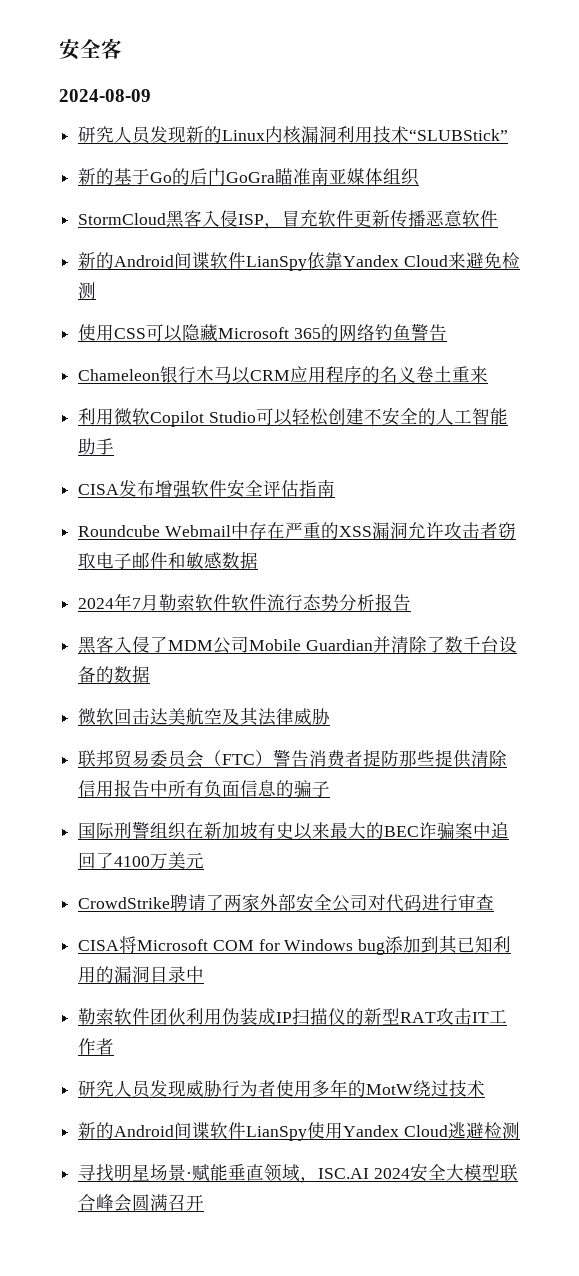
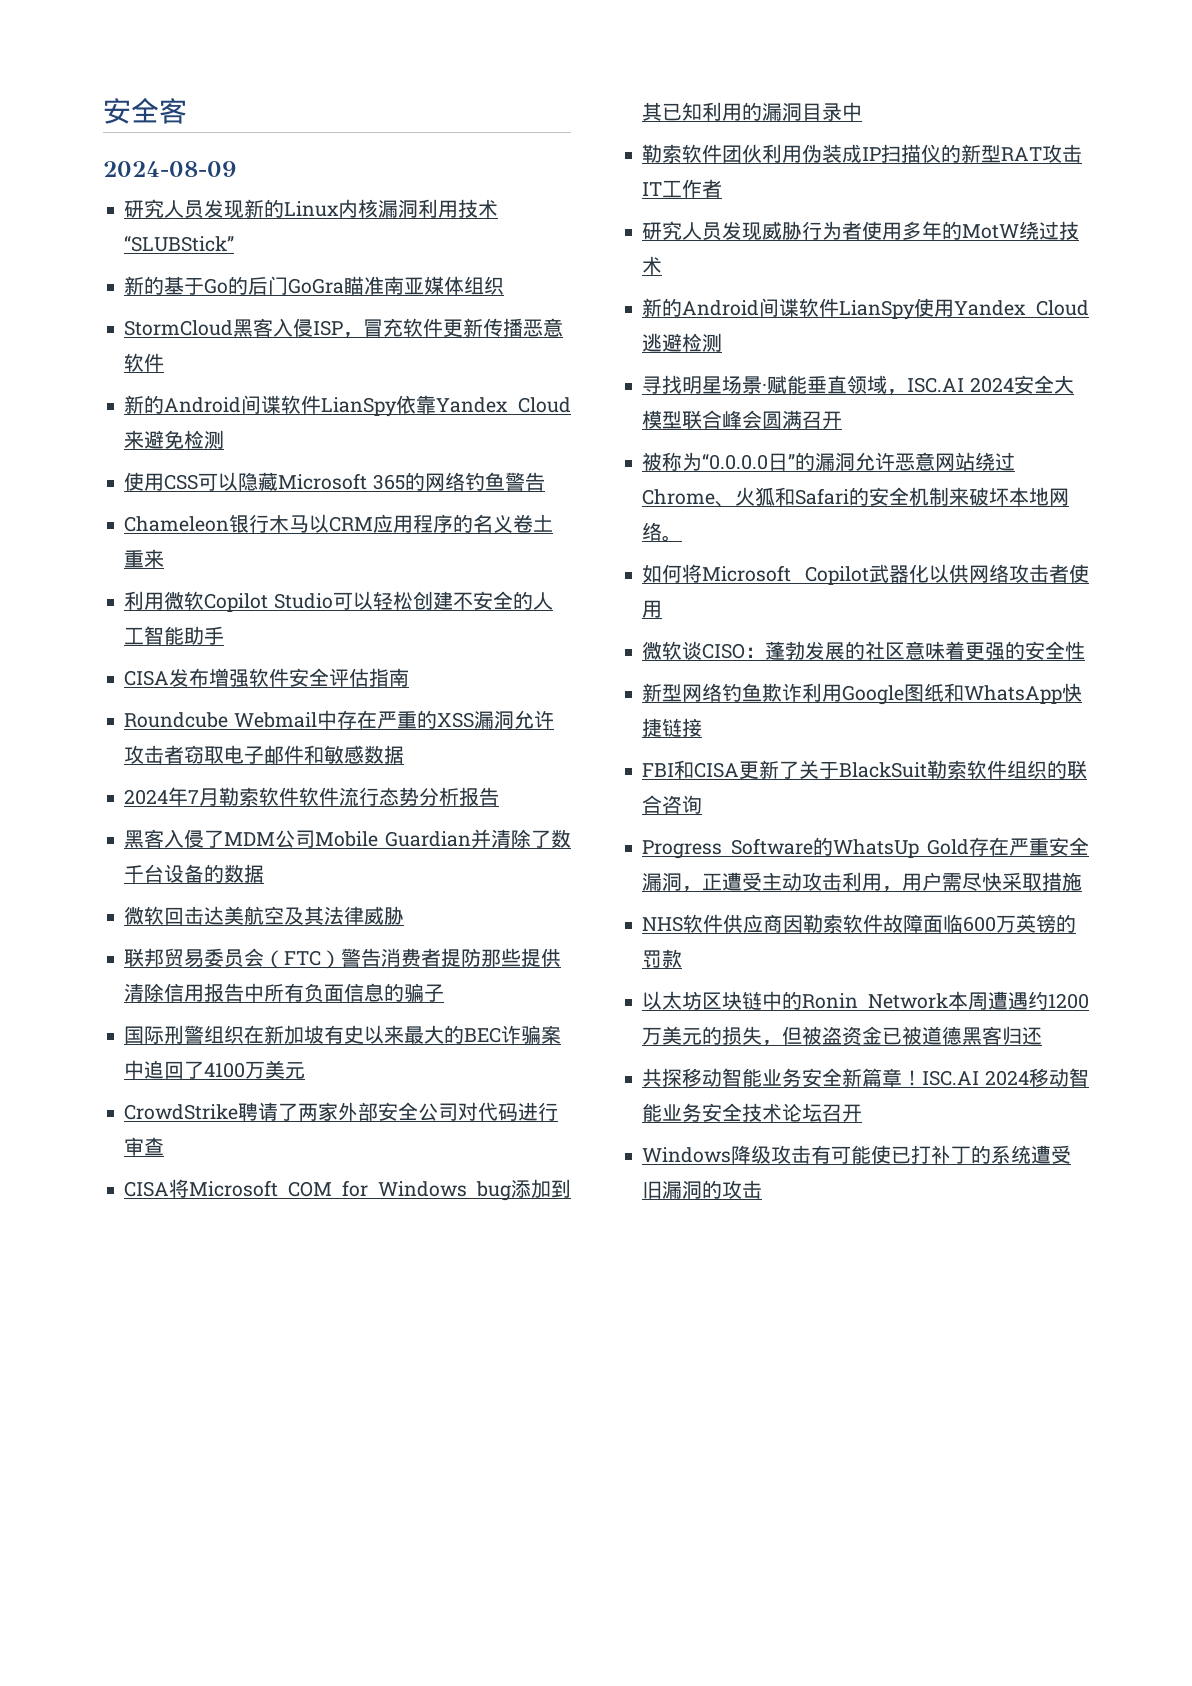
+ 被称为“0.0.0.0日”的漏洞允许恶意网站绕过Chrome、火狐和Safari的安全机制来破坏本地网络。
+ 如何将Microsoft Copilot武器化以供网络攻击者使用
+ 微软谈CISO：蓬勃发展的社区意味着更强的安全性
+ 新型网络钓鱼欺诈利用Google图纸和WhatsApp快捷链接
+ FBI和CISA更新了关于BlackSuit勒索软件组织的联合咨询
+ Progress Software的WhatsUp Gold存在严重安全漏洞，正遭受主动攻击利用，用户需尽快采取措施
+ NHS软件供应商因勒索软件故障面临600万英镑的罚款
+ 以太坊区块链中的Ronin Network本周遭遇约1200万美元的损失，但被盗资金已被道德黑客归还
+ 共探移动智能业务安全新篇章！ISC.AI 2024移动智能业务安全技术论坛召开
+ Windows降级攻击有可能使已打补丁的系统遭受旧漏洞的攻击

